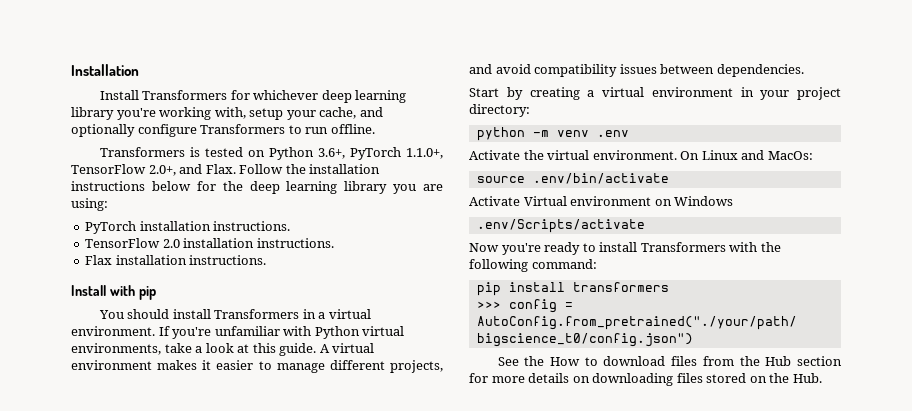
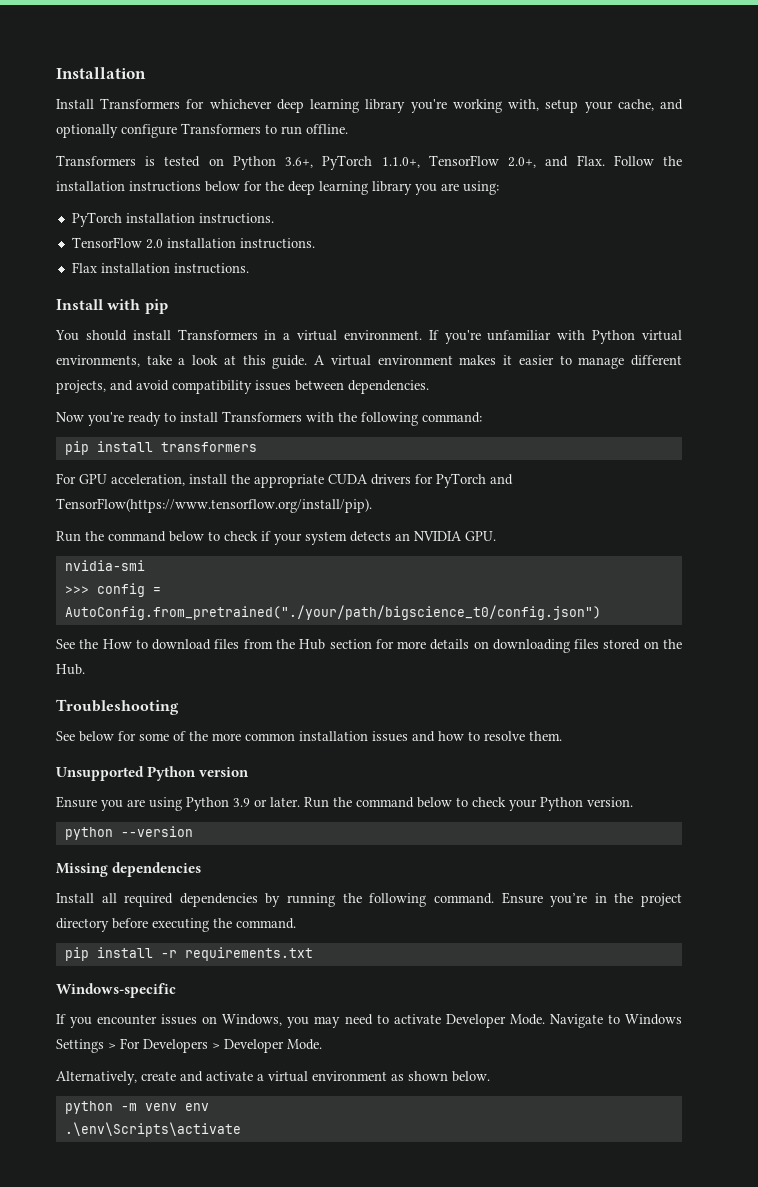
- Start by creating a virtual environment in your project directory:
- python -m venv .env
- Activate the virtual environment. On Linux and MacOs:
- source .env/bin/activate
- Activate Virtual environment on Windows
- .env/Scripts/activate
+ For GPU acceleration, install the appropriate CUDA drivers for PyTorch and TensorFlow(https://www.tensorflow.org/install/pip).
+ Run the command below to check if your system detects an NVIDIA GPU.
+ nvidia-smi
+ Troubleshooting
+ See below for some of the more common installation issues and how to resolve them.
+ Unsupported Python version
+ Ensure you are using Python 3.9 or later. Run the command below to check your Python version.
+ python --version
+ Missing dependencies
+ Install all required dependencies by running the following command. Ensure you’re in the project directory before executing the command.
+ pip install -r requirements.txt
+ Windows-specific
+ If you encounter issues on Windows, you may need to activate Developer Mode. Navigate to Windows Settings > For Developers > Developer Mode.
+ Alternatively, create and activate a virtual environment as shown below.
+ python -m venv env
+ .\env\Scripts\activate

